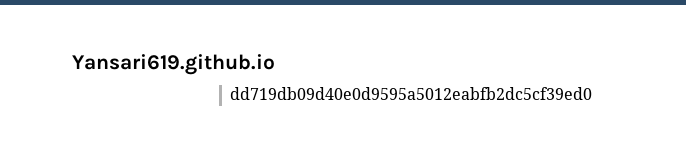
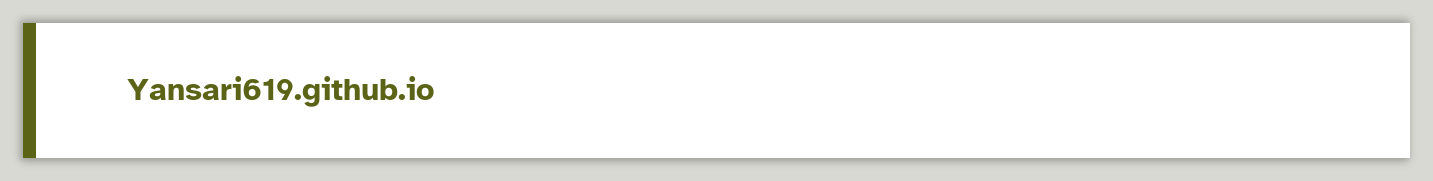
- dd719db09d40e0d9595a5012eabfb2dc5cf39ed0

